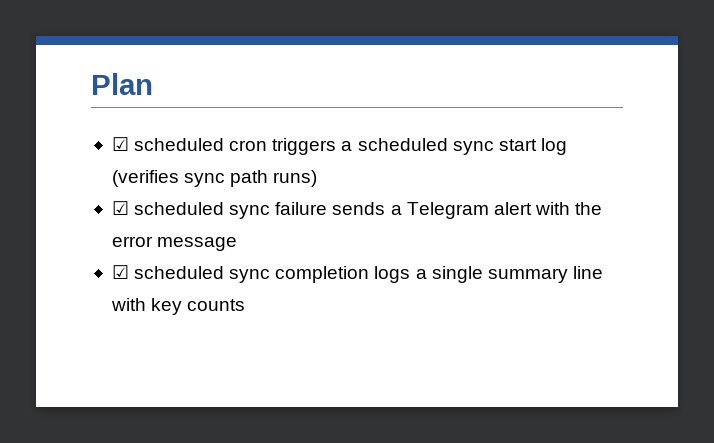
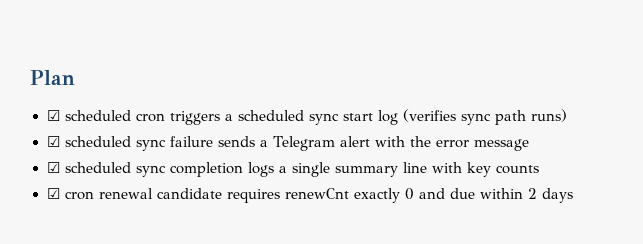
+ ☑ cron renewal candidate requires renewCnt exactly 0 and due within 2 days

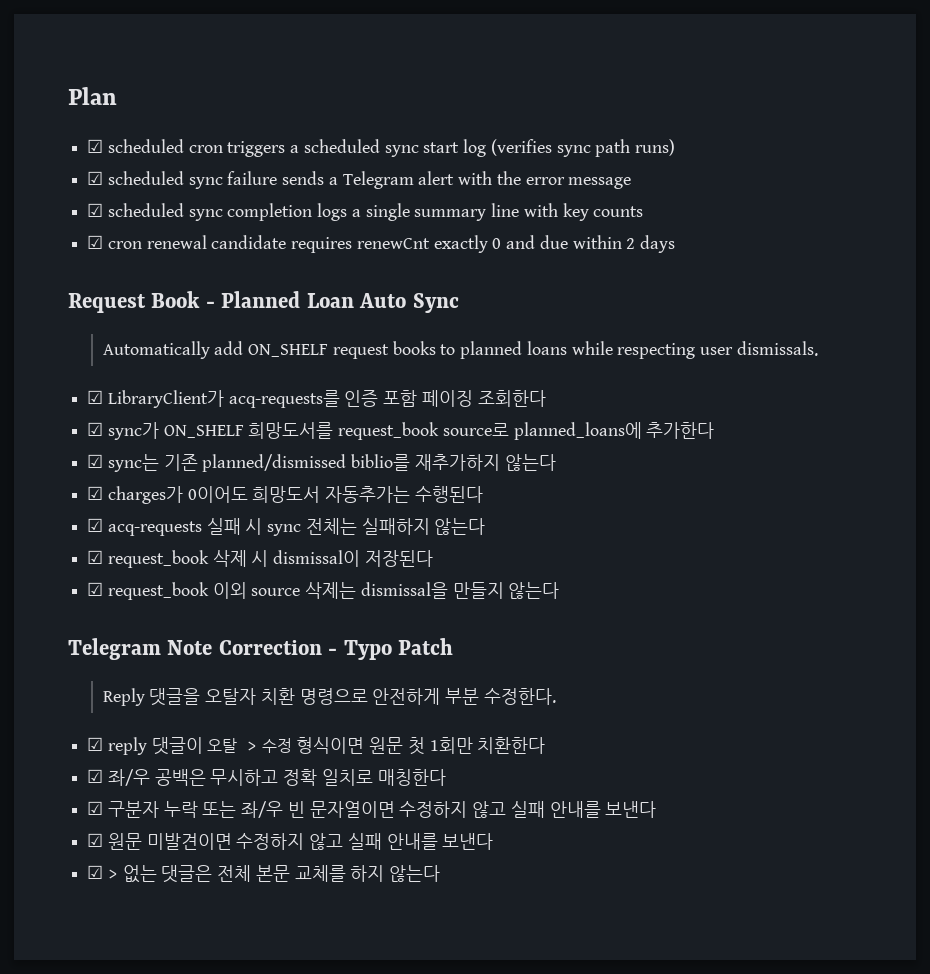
+ Request Book - Planned Loan Auto Sync
+ Automatically add ON_SHELF request books to planned loans while respecting user dismissals.
+ ☑ LibraryClient가 acq-requests를 인증 포함 페이징 조회한다
+ ☑ sync가 ON_SHELF 희망도서를 request_book source로 planned_loans에 추가한다
+ ☑ sync는 기존 planned/dismissed biblio를 재추가하지 않는다
+ ☑ charges가 0이어도 희망도서 자동추가는 수행된다
+ ☑ acq-requests 실패 시 sync 전체는 실패하지 않는다
+ ☑ request_book 삭제 시 dismissal이 저장된다
+ ☑ request_book 이외 source 삭제는 dismissal을 만들지 않는다
+ Telegram Note Correction - Typo Patch
+ Reply 댓글을 오탈자 치환 명령으로 안전하게 부분 수정한다.
+ ☑ reply 댓글이 오탈 > 수정 형식이면 원문 첫 1회만 치환한다
+ ☑ 좌/우 공백은 무시하고 정확 일치로 매칭한다
+ ☑ 구분자 누락 또는 좌/우 빈 문자열이면 수정하지 않고 실패 안내를 보낸다
+ ☑ 원문 미발견이면 수정하지 않고 실패 안내를 보낸다
+ ☑ > 없는 댓글은 전체 본문 교체를 하지 않는다

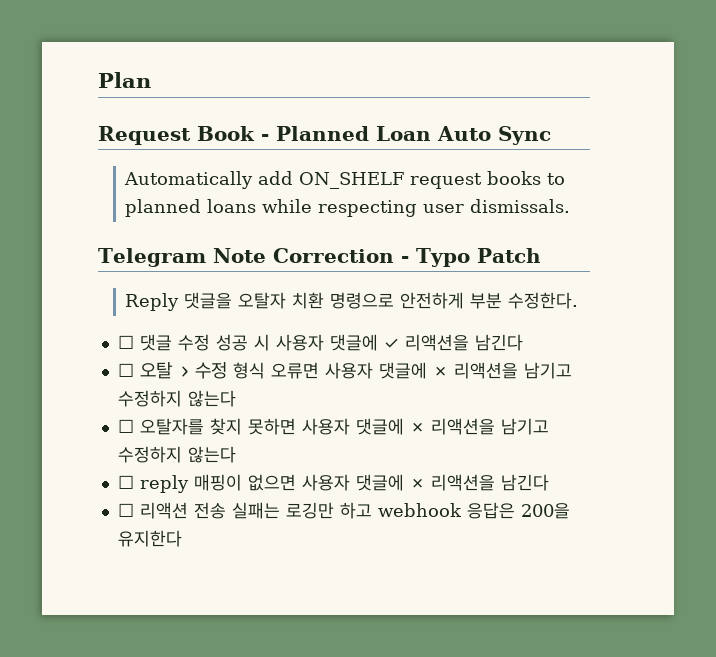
- ☑ scheduled cron triggers a scheduled sync start log (verifies sync path runs)
- ☑ scheduled sync failure sends a Telegram alert with the error message
- ☑ scheduled sync completion logs a single summary line with key counts
- ☑ cron renewal candidate requires renewCnt exactly 0 and due within 2 days
- ☑ LibraryClient가 acq-requests를 인증 포함 페이징 조회한다
- ☑ sync가 ON_SHELF 희망도서를 request_book source로 planned_loans에 추가한다
- ☑ sync는 기존 planned/dismissed biblio를 재추가하지 않는다
- ☑ charges가 0이어도 희망도서 자동추가는 수행된다
- ☑ acq-requests 실패 시 sync 전체는 실패하지 않는다
- ☑ request_book 삭제 시 dismissal이 저장된다
- ☑ request_book 이외 source 삭제는 dismissal을 만들지 않는다
- ☑ reply 댓글이 오탈 > 수정 형식이면 원문 첫 1회만 치환한다
- ☑ 좌/우 공백은 무시하고 정확 일치로 매칭한다
- ☑ 구분자 누락 또는 좌/우 빈 문자열이면 수정하지 않고 실패 안내를 보낸다
- ☑ 원문 미발견이면 수정하지 않고 실패 안내를 보낸다
- ☑ > 없는 댓글은 전체 본문 교체를 하지 않는다
+ ☐ 댓글 수정 성공 시 사용자 댓글에 ✓ 리액션을 남긴다
+ ☐ 오탈 > 수정 형식 오류면 사용자 댓글에 ✗ 리액션을 남기고 수정하지 않는다
+ ☐ 오탈자를 찾지 못하면 사용자 댓글에 ✗ 리액션을 남기고 수정하지 않는다
+ ☐ reply 매핑이 없으면 사용자 댓글에 ✗ 리액션을 남긴다
+ ☐ 리액션 전송 실패는 로깅만 하고 webhook 응답은 200을 유지한다

